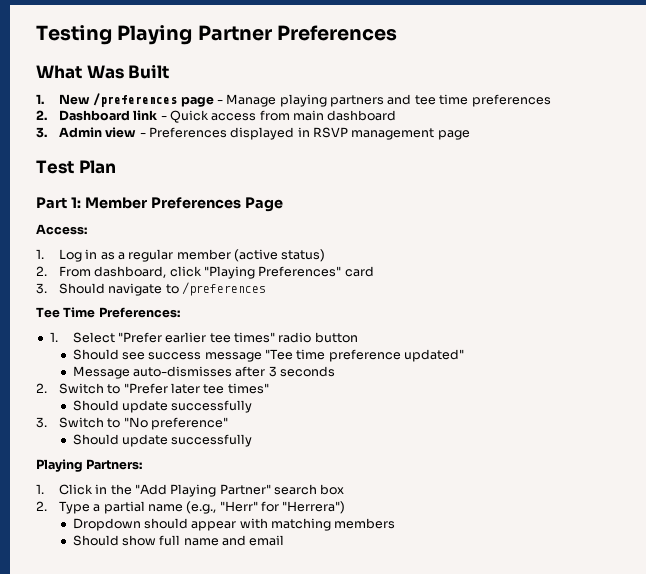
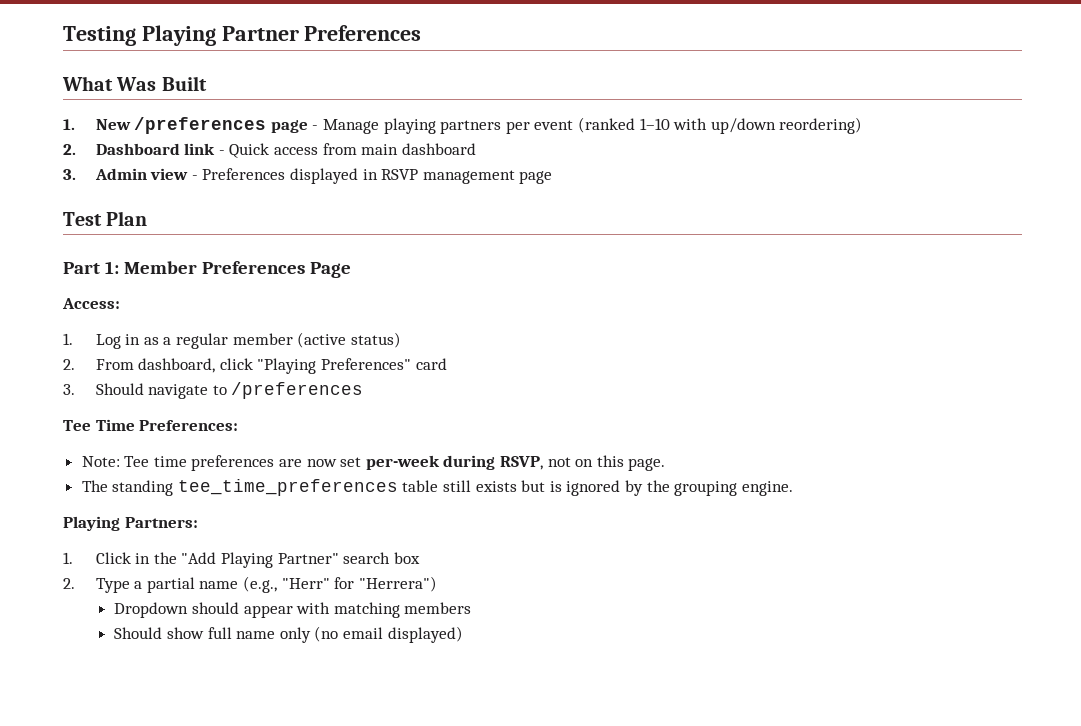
- 1. New /preferences page - Manage playing partners and tee time preferences
+ 1. New /preferences page - Manage playing partners per event (ranked 1–10 with up/down reordering)
- 1. Select "Prefer earlier tee times" radio button
- Should see success message "Tee time preference updated"
- Message auto-dismisses after 3 seconds
- 2. Switch to "Prefer later tee times"
- Should update successfully
- 3. Switch to "No preference"
- Should update successfully
+ Note: Tee time preferences are now set per-week during RSVP, not on this page.
+ The standing tee_time_preferences table still exists but is ignored by the grouping engine.
- Should show full name and email
+ Should show full name only (no email displayed)

